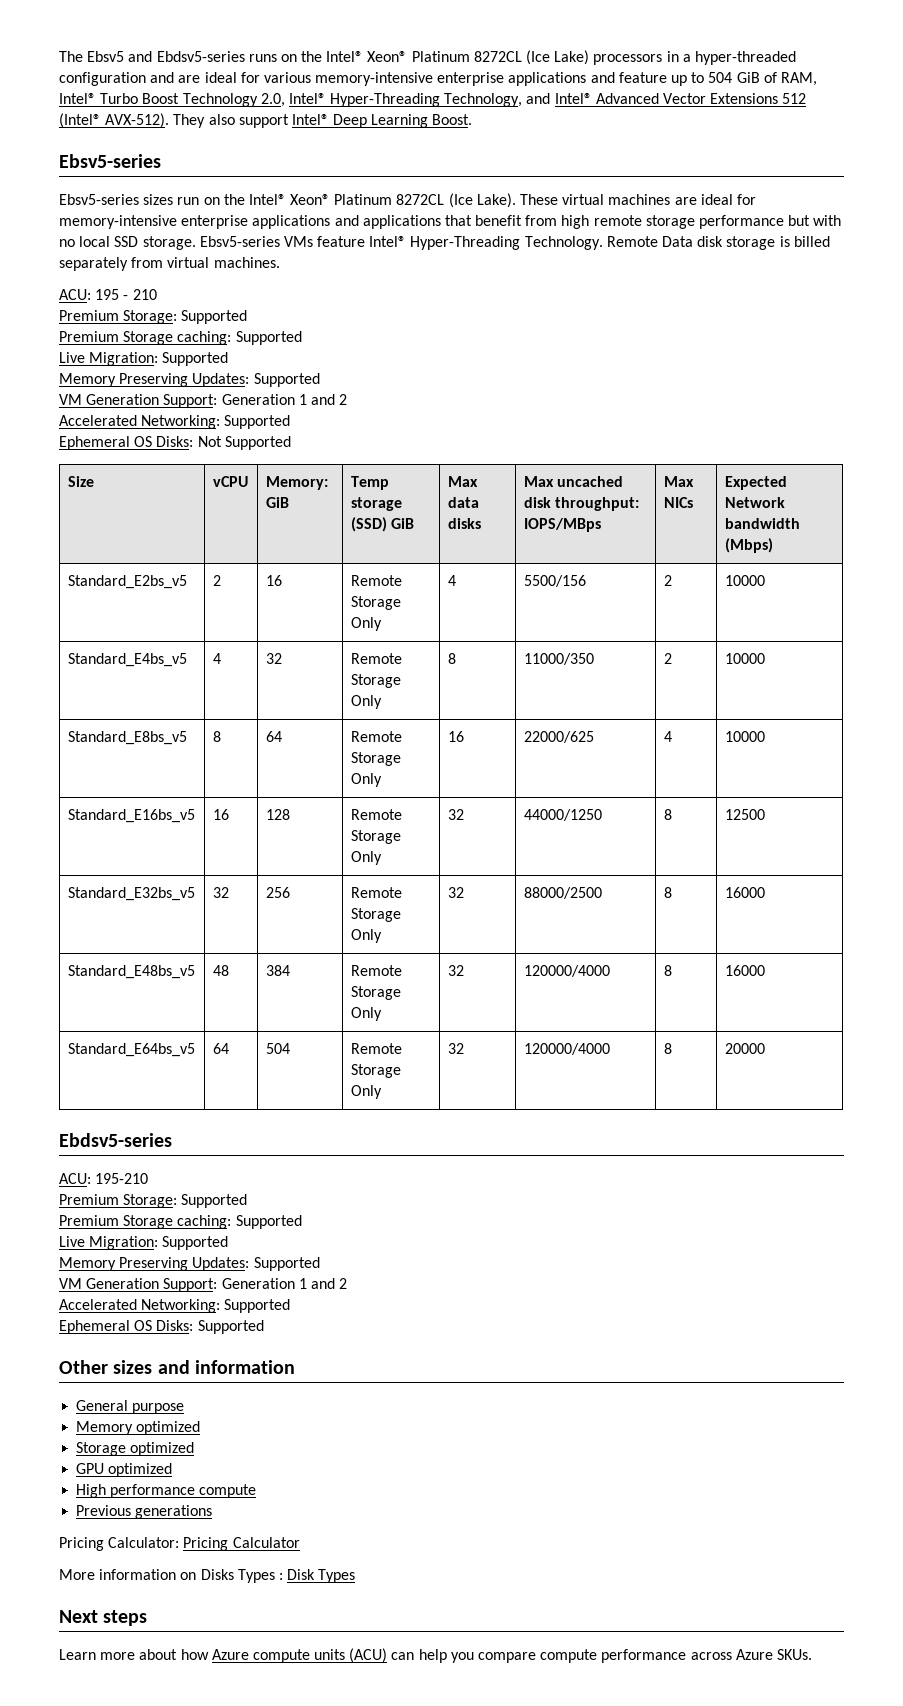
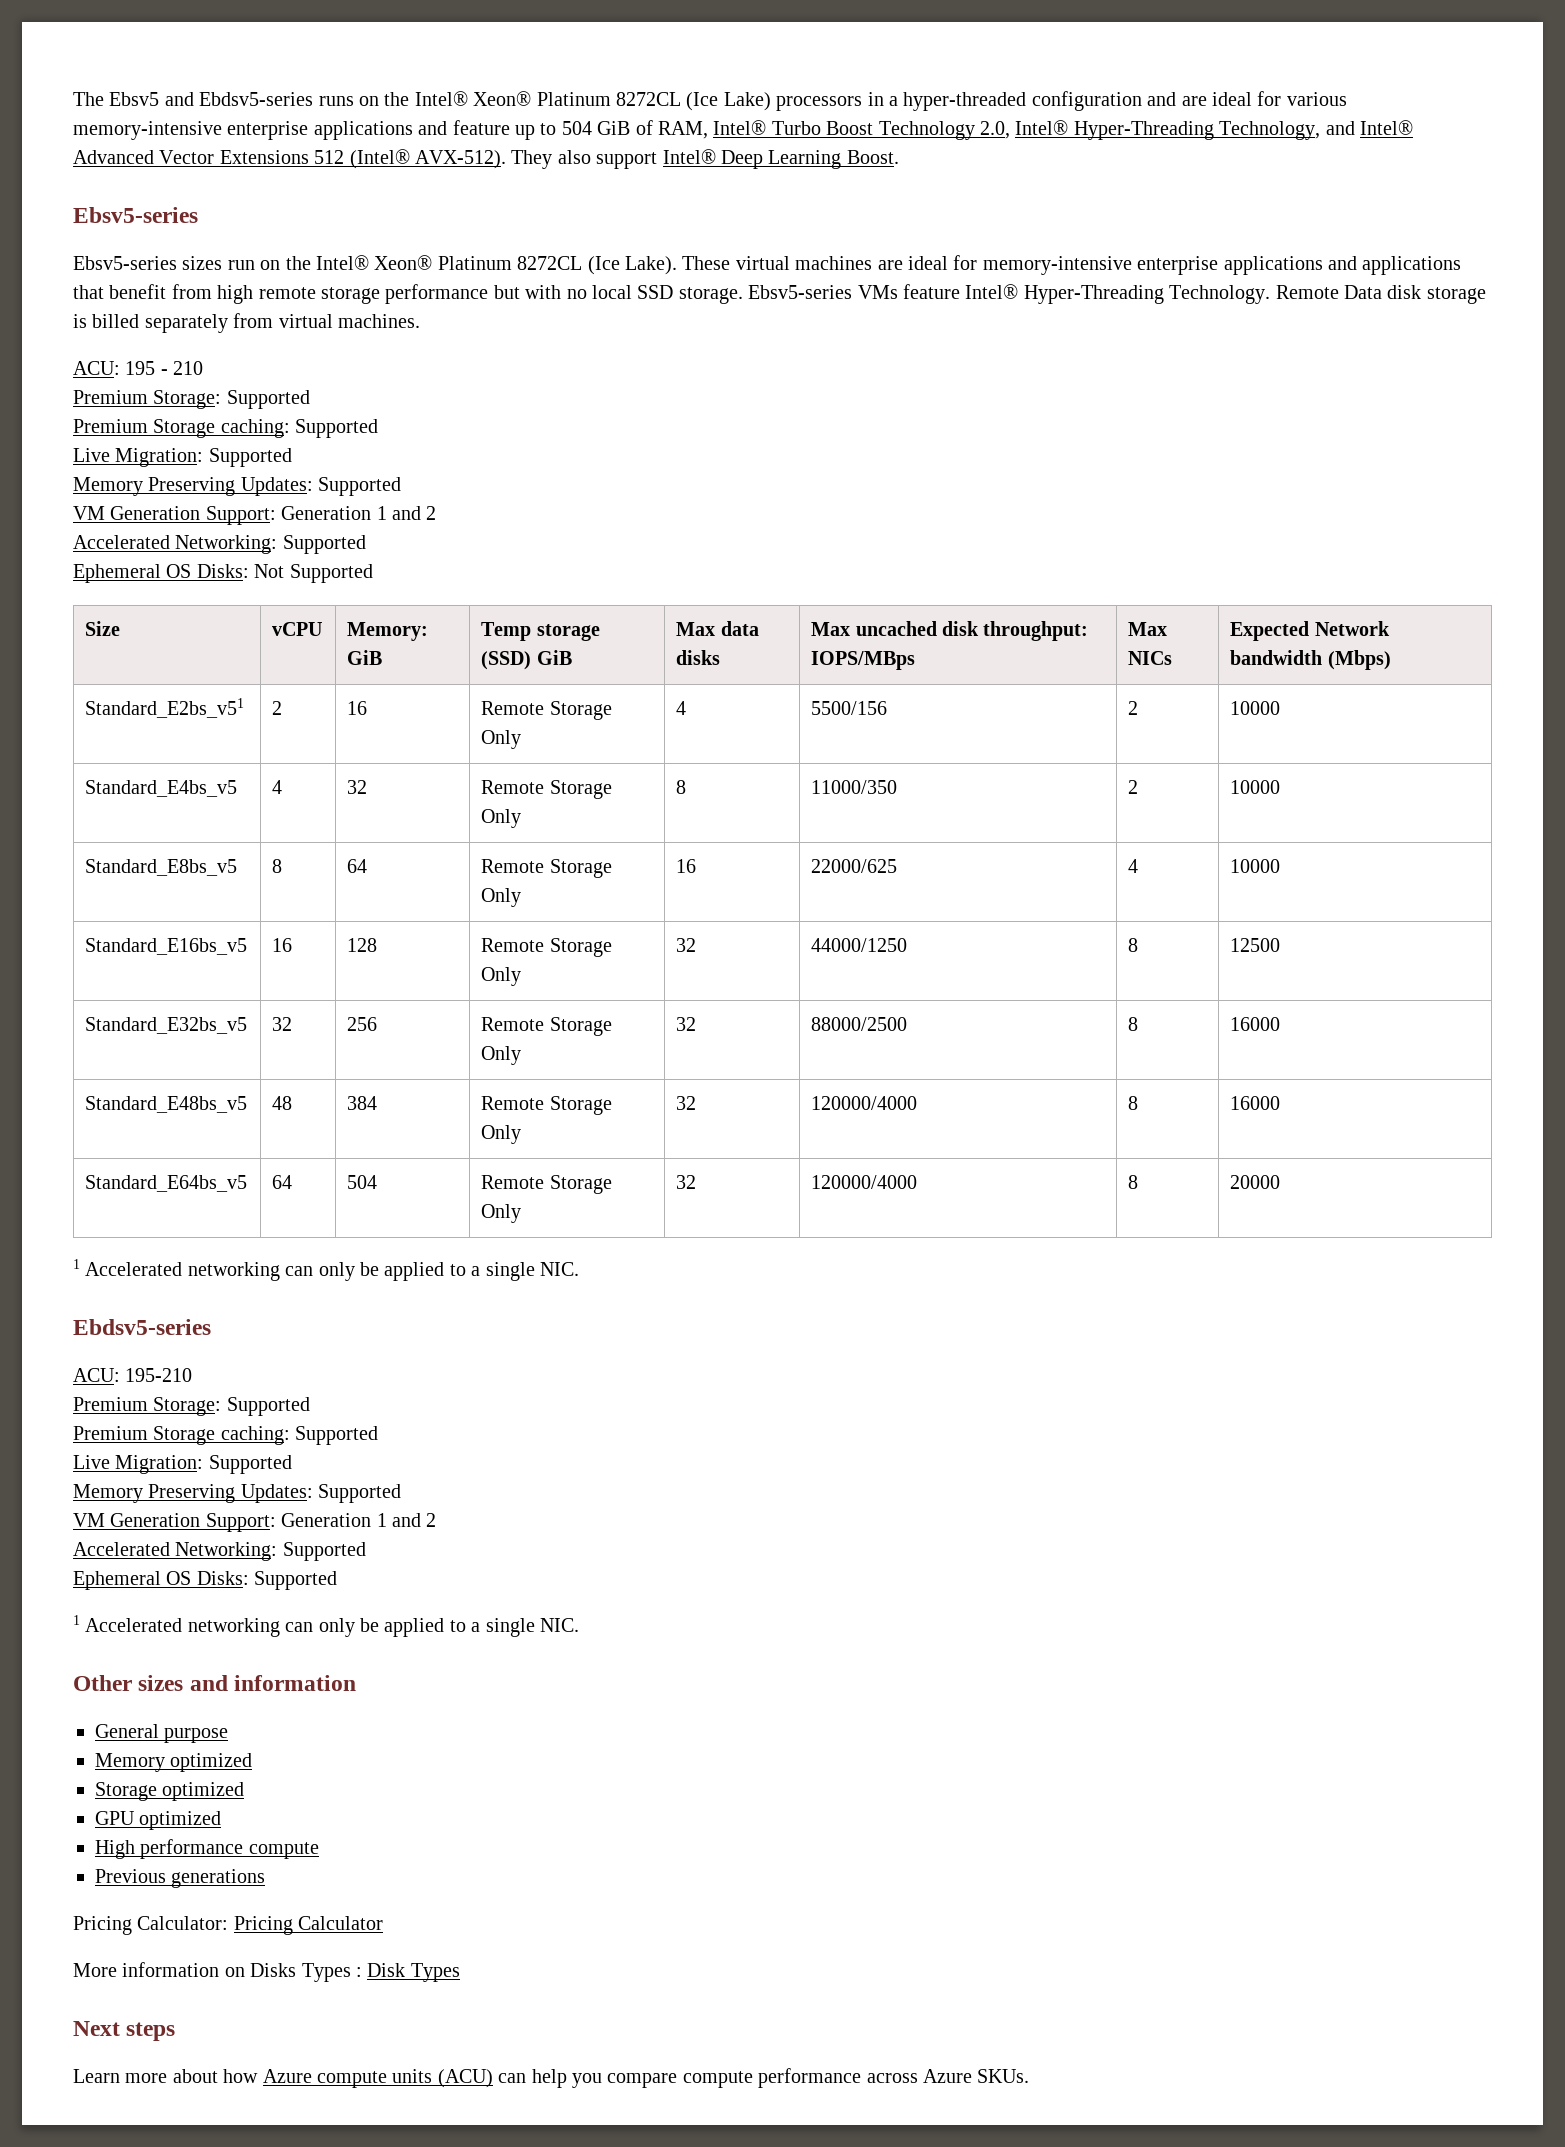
- Standard_E2bs_v5 | 2 | 16 | Remote Storage Only | 4 | 5500/156 | 2 | 10000
+ Standard_E2bs_v51 | 2 | 16 | Remote Storage Only | 4 | 5500/156 | 2 | 10000
  Standard_E64bs_v5 | 64 | 504 | Remote Storage Only | 32 | 120000/4000 | 8 | 20000
+ 1 Accelerated networking can only be applied to a single NIC.
  Ephemeral OS Disks: Supported
+ 1 Accelerated networking can only be applied to a single NIC.

